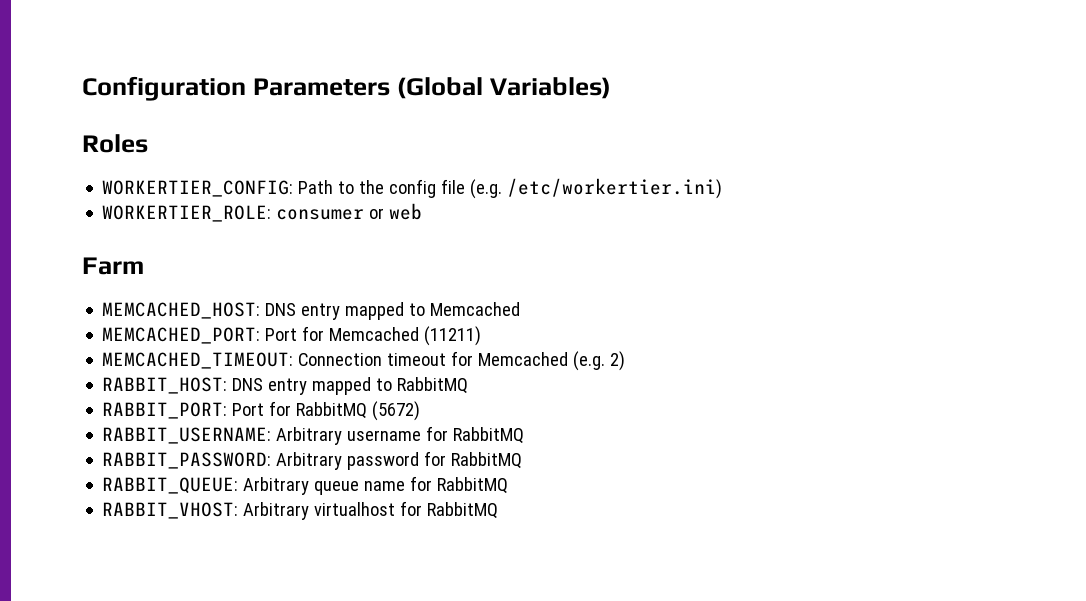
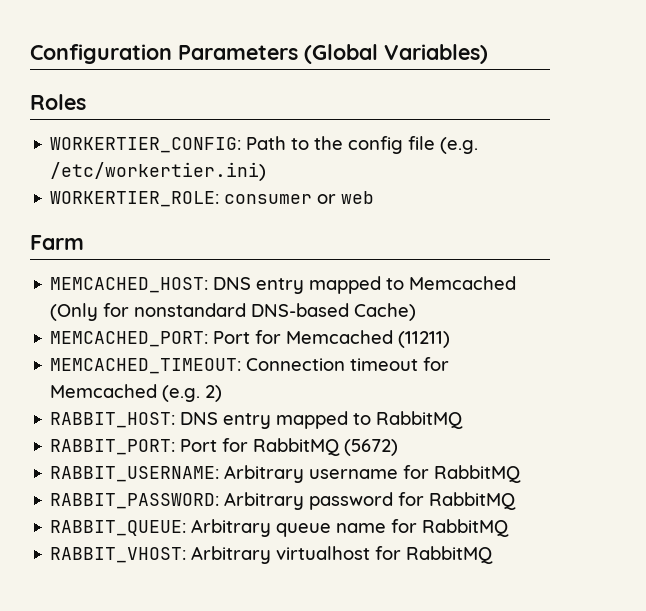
- MEMCACHED_HOST: DNS entry mapped to Memcached
+ MEMCACHED_HOST: DNS entry mapped to Memcached (Only for nonstandard DNS-based Cache)

